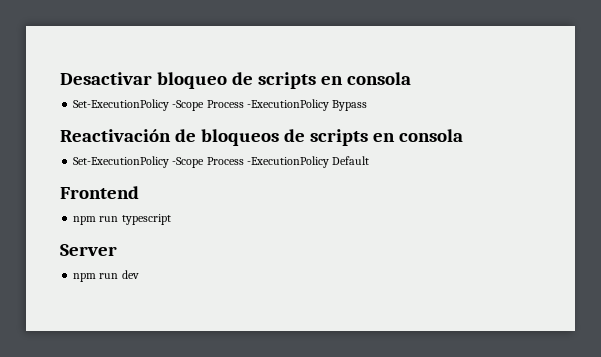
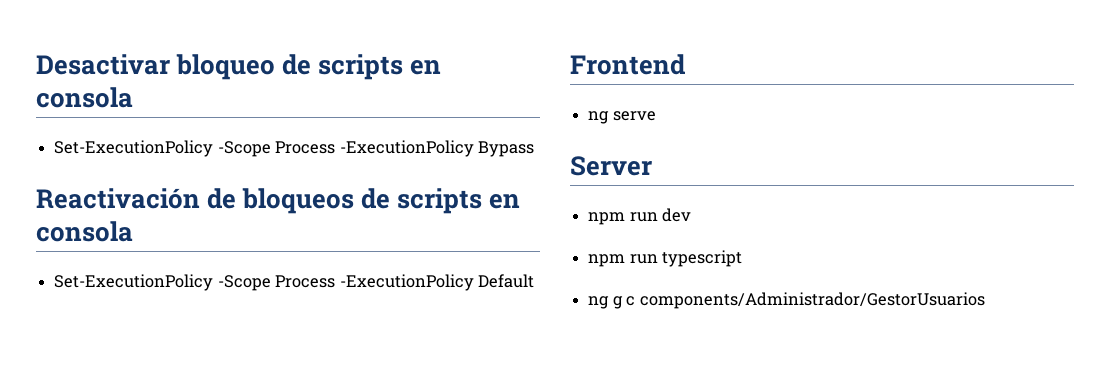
- npm run typescript
+ ng serve
+ npm run typescript
+ ng g c components/Administrador/GestorUsuarios

